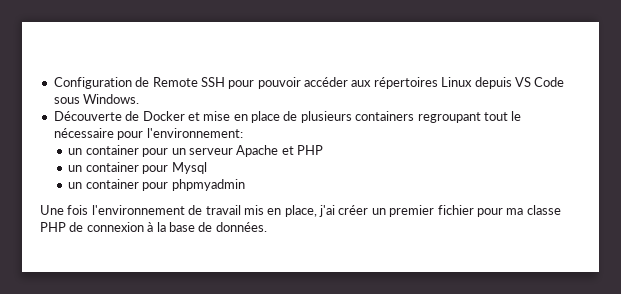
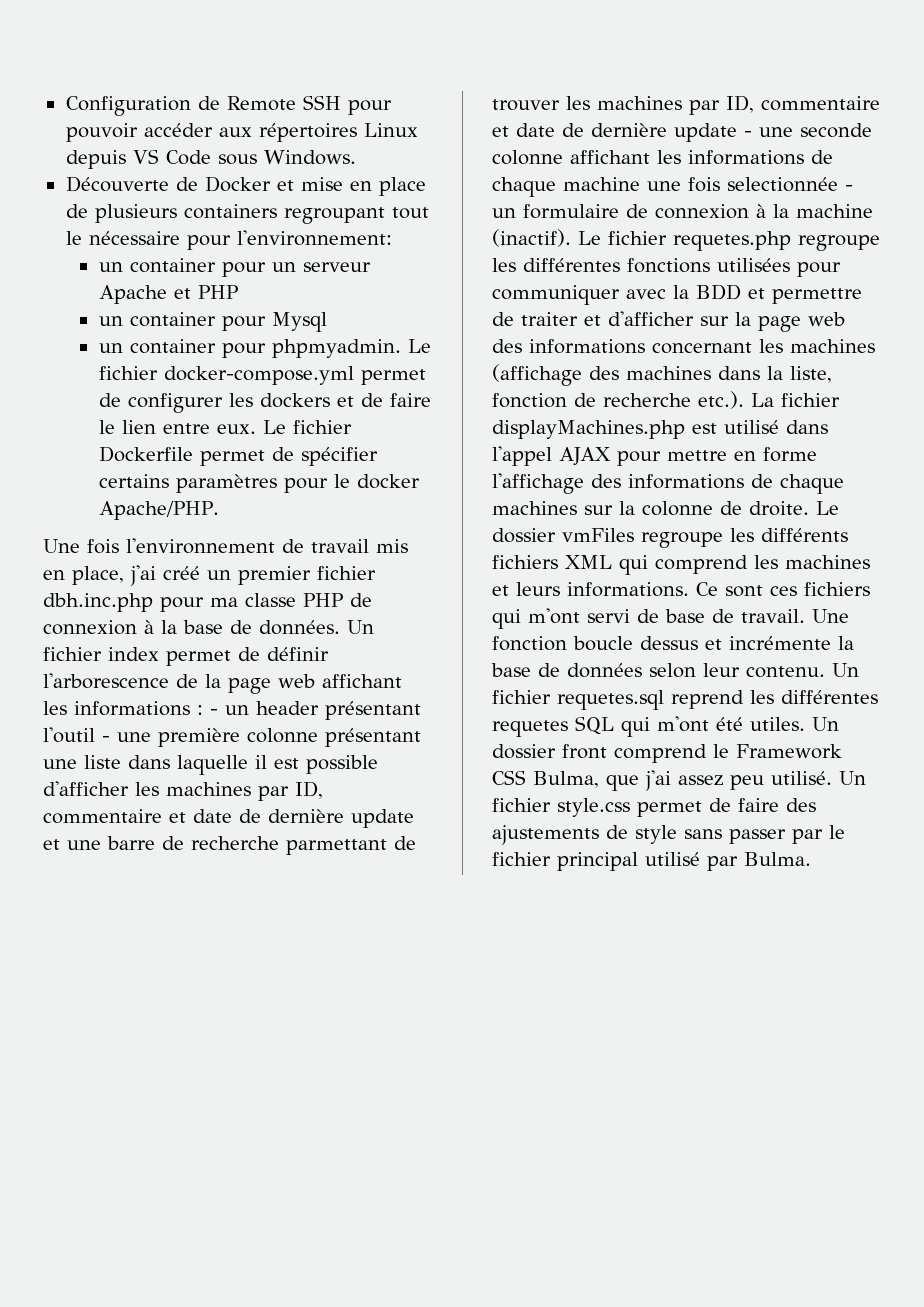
- un container pour phpmyadmin
+ un container pour phpmyadmin. Le fichier docker-compose.yml permet de configurer les dockers et de faire le lien entre eux. Le fichier Dockerfile permet de spécifier certains paramètres pour le docker Apache/PHP.
- Une fois l'environnement de travail mis en place, j'ai créer un premier fichier pour ma classe PHP de connexion à la base de données.
+ Une fois l'environnement de travail mis en place, j'ai créé un premier fichier dbh.inc.php pour ma classe PHP de connexion à la base de données.
+ Un fichier index permet de définir l'arborescence de la page web affichant les informations : - un header présentant l'outil - une première colonne présentant une liste dans laquelle il est possible d'afficher les machines par ID, commentaire et date de dernière update et une barre de recherche parmettant de trouver les machines par ID, commentaire et date de dernière update - une seconde colonne affichant les informations de chaque machine une fois selectionnée - un formulaire de connexion à la machine (inactif). Le fichier requetes.php regroupe les différentes fonctions utilisées pour communiquer avec la BDD et permettre de traiter et d'afficher sur la page web des informations concernant les machines (affichage des machines dans la liste, fonction de recherche etc.). La fichier displayMachines.php est utilisé dans l'appel AJAX pour mettre en forme l'affichage des informations de chaque machines sur la colonne de droite. Le dossier vmFiles regroupe les différents fichiers XML qui comprend les machines et leurs informations. Ce sont ces fichiers qui m'ont servi de base de travail. Une fonction boucle dessus et incrémente la base de données selon leur contenu. Un fichier requetes.sql reprend les différentes requetes SQL qui m'ont été utiles. Un dossier front comprend le Framework CSS Bulma, que j'ai assez peu utilisé. Un fichier style.css permet de faire des ajustements de style sans passer par le fichier principal utilisé par Bulma.

